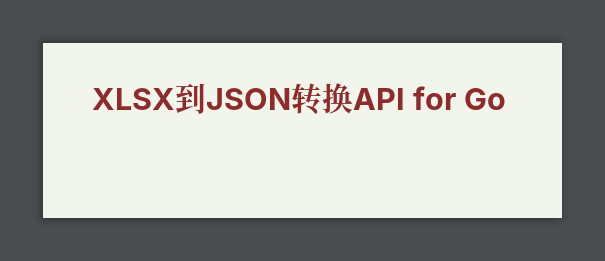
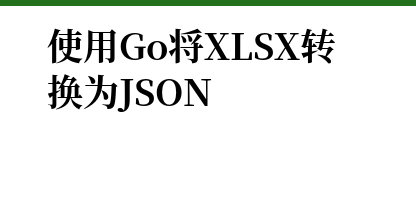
- XLSX到JSON转换API for Go
+ 使用Go将XLSX转换为JSON

